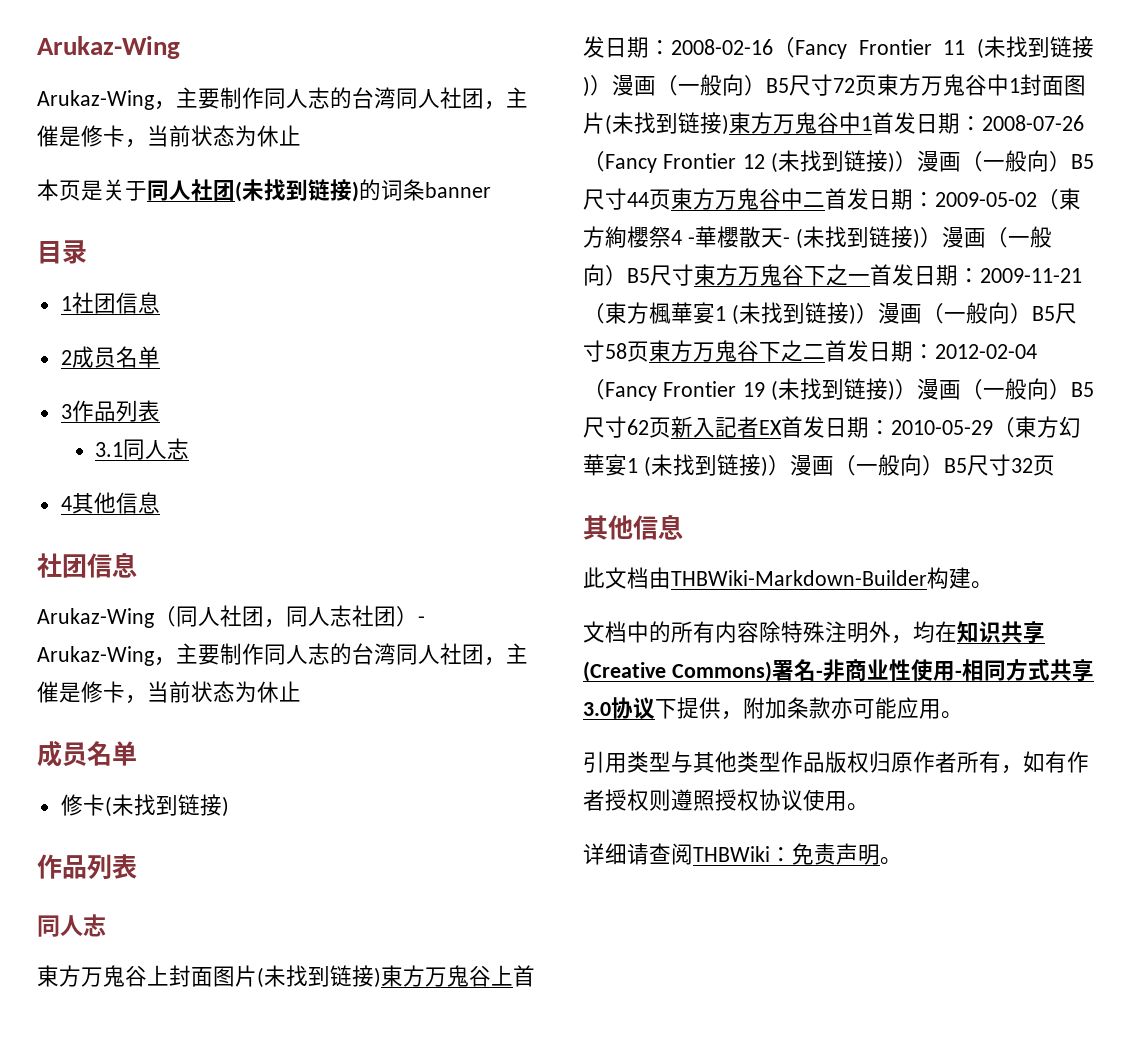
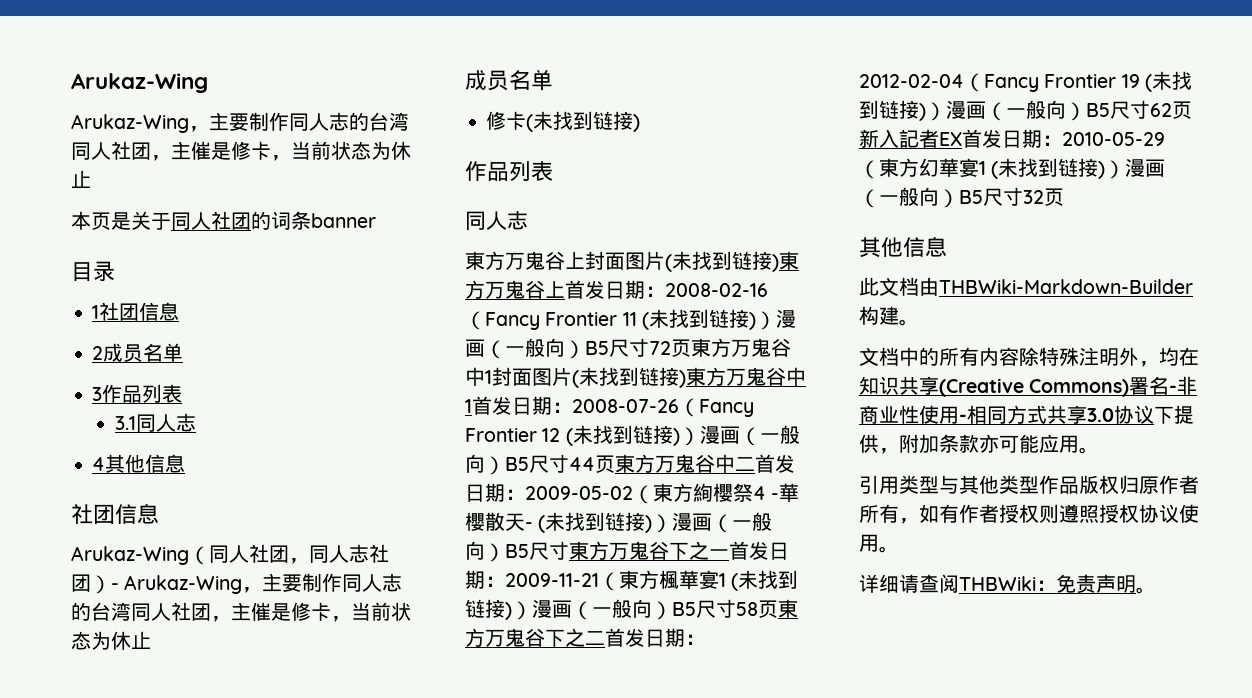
- 本页是关于同人社团(未找到链接)的词条banner
+ 本页是关于同人社团的词条banner

